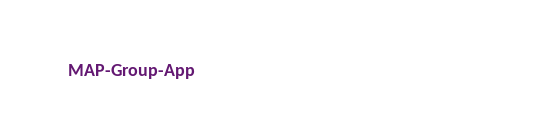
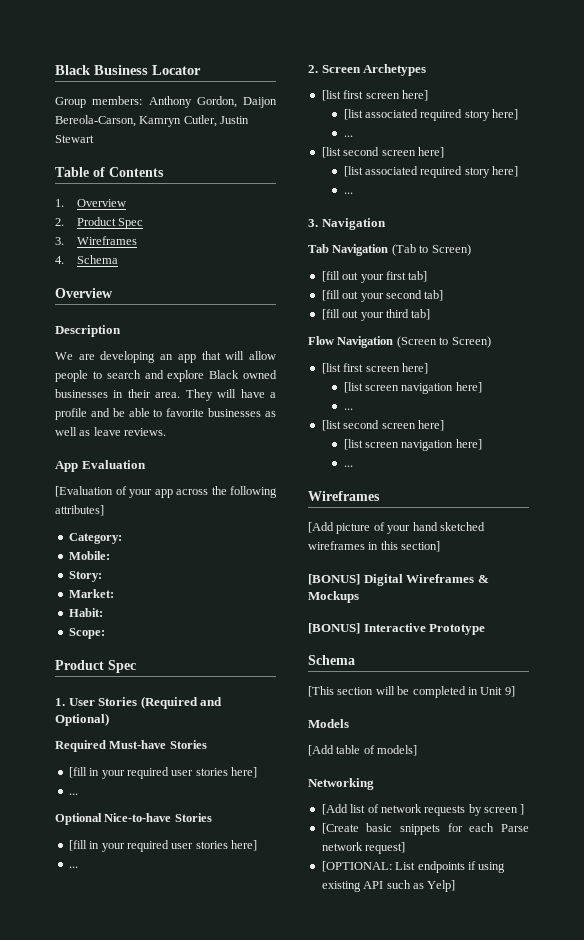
- MAP-Group-App
+ Black Business Locator
+ Group members: Anthony Gordon, Daijon Bereola-Carson, Kamryn Cutler, Justin Stewart
+ Table of Contents
+ 1. Overview
+ 2. Product Spec
+ 3. Wireframes
+ 4. Schema
+ Overview
+ Description
+ We are developing an app that will allow people to search and explore Black owned businesses in their area. They will have a profile and be able to favorite businesses as well as leave reviews.
+ App Evaluation
+ [Evaluation of your app across the following attributes]
+ Category:
+ Mobile:
+ Story:
+ Market:
+ Habit:
+ Scope:
+ Product Spec
+ 1. User Stories (Required and Optional)
+ Required Must-have Stories
+ [fill in your required user stories here]
+ ...
+ Optional Nice-to-have Stories
+ [fill in your required user stories here]
+ ...
+ 2. Screen Archetypes
+ [list first screen here]
+ [list associated required story here]
+ ...
+ [list second screen here]
+ [list associated required story here]
+ ...
+ 3. Navigation
+ Tab Navigation (Tab to Screen)
+ [fill out your first tab]
+ [fill out your second tab]
+ [fill out your third tab]
+ Flow Navigation (Screen to Screen)
+ [list first screen here]
+ [list screen navigation here]
+ ...
+ [list second screen here]
+ [list screen navigation here]
+ ...
+ Wireframes
+ [Add picture of your hand sketched wireframes in this section]
+ [BONUS] Digital Wireframes & Mockups
+ [BONUS] Interactive Prototype
+ Schema
+ [This section will be completed in Unit 9]
+ Models
+ [Add table of models]
+ Networking
+ [Add list of network requests by screen ]
+ [Create basic snippets for each Parse network request]
+ [OPTIONAL: List endpoints if using existing API such as Yelp]

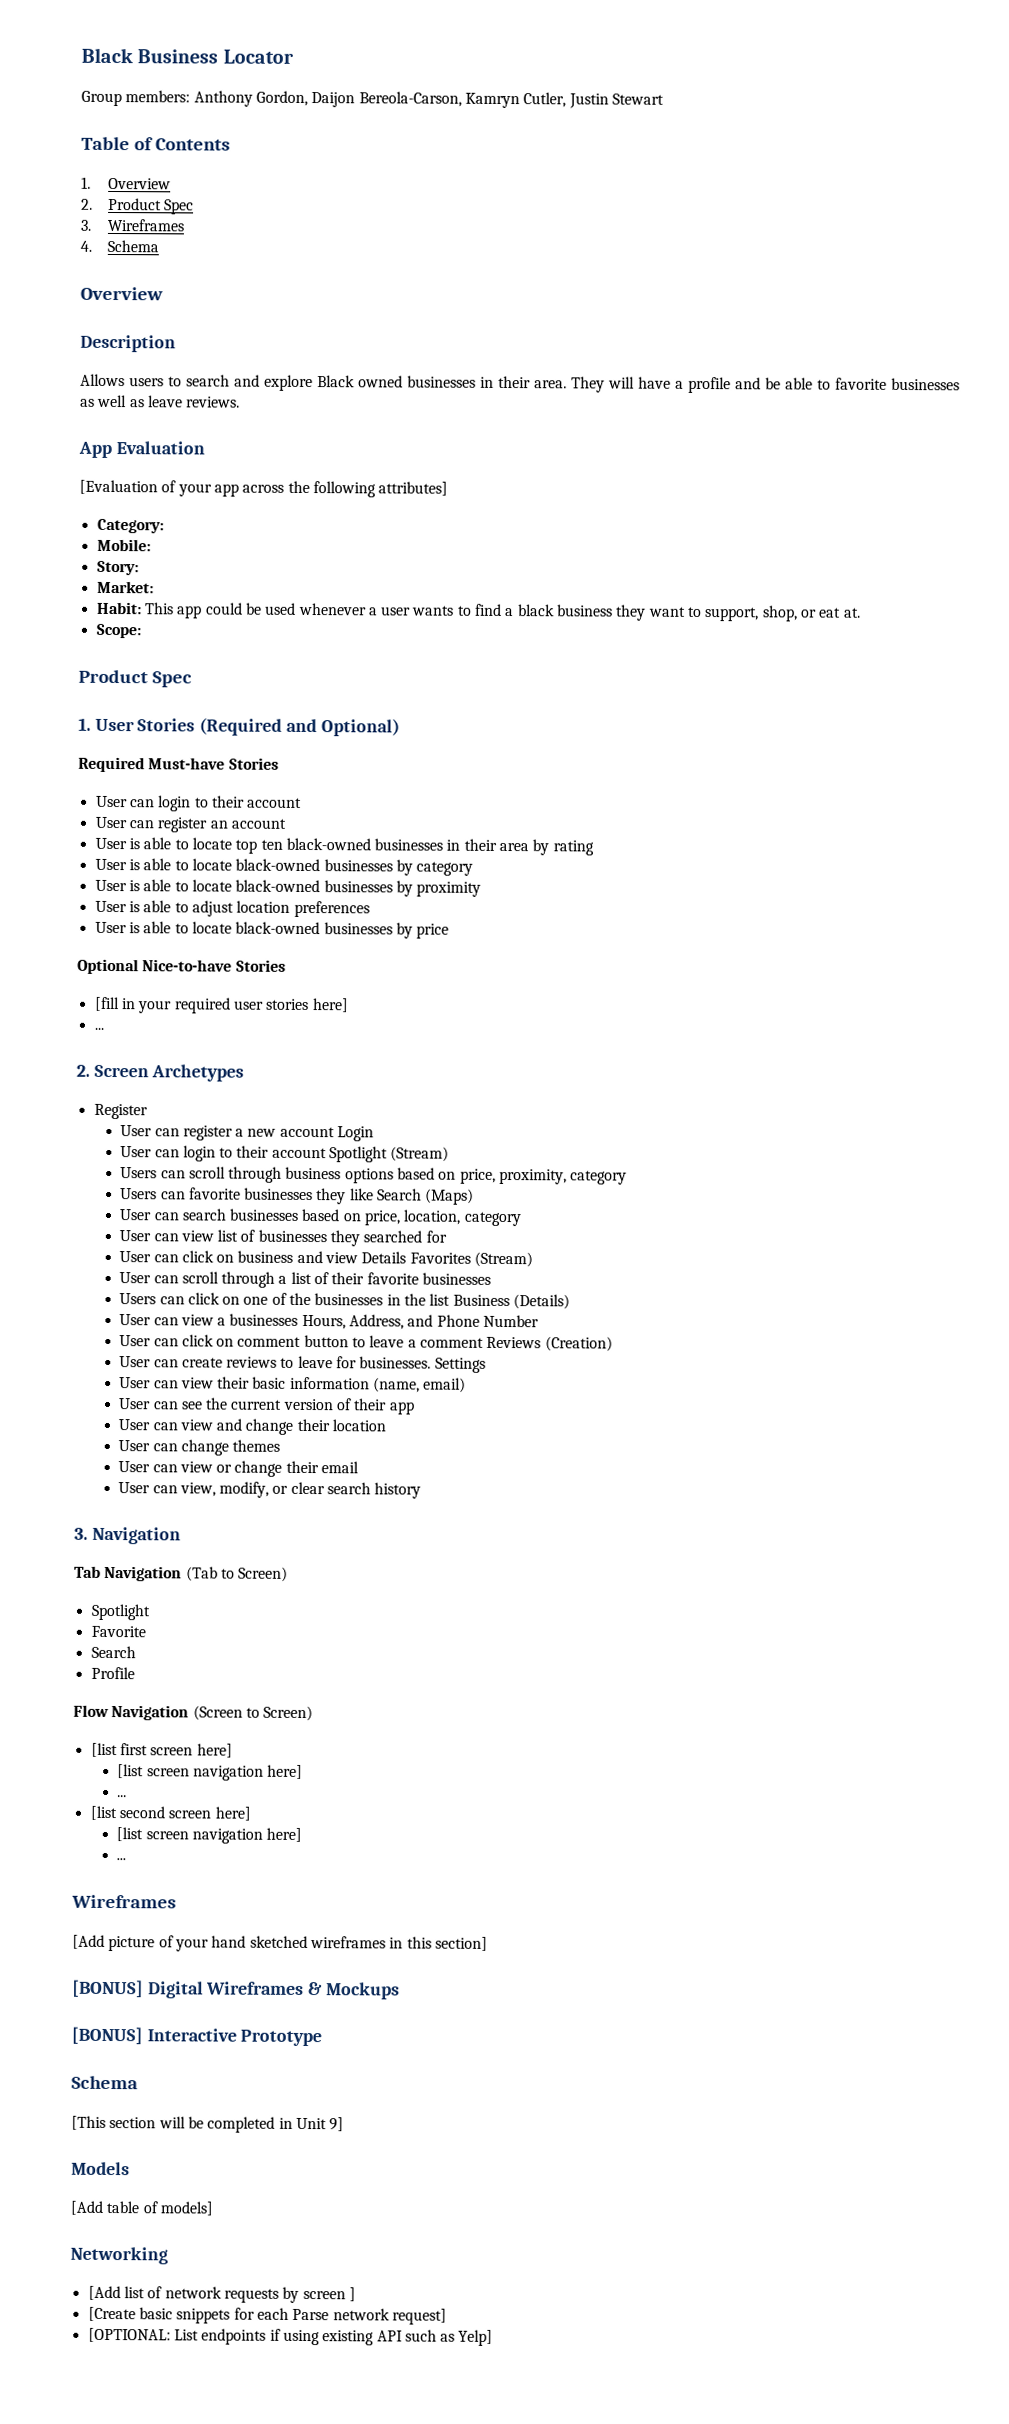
- We are developing an app that will allow people to search and explore Black owned businesses in their area.
+ Allows users to search and explore Black owned businesses in their area.
- Habit:
+ Habit: This app could be used whenever a user wants to find a black business they want to support, shop, or eat at.
  Required Must-have Stories
- [fill in your required user stories here]
- ...
+ User can login to their account
+ User can register an account
+ User is able to locate top ten black-owned businesses in their area by rating
+ User is able to locate black-owned businesses by category
+ User is able to locate black-owned businesses by proximity
+ User is able to adjust location preferences
+ User is able to locate black-owned businesses by price
  2. Screen Archetypes
- [list first screen here]
- [list associated required story here]
- ...
- [list second screen here]
- [list associated required story here]
- ...
+ Register
+ User can register a new account Login
+ User can login to their account Spotlight (Stream)
+ Users can scroll through business options based on price, proximity, category
+ Users can favorite businesses they like Search (Maps)
+ User can search businesses based on price, location, category
+ User can view list of businesses they searched for
+ User can click on business and view Details Favorites (Stream)
+ User can scroll through a list of their favorite businesses
+ Users can click on one of the businesses in the list Business (Details)
+ User can view a businesses Hours, Address, and Phone Number
+ User can click on comment button to leave a comment Reviews (Creation)
+ User can create reviews to leave for businesses. Settings
+ User can view their basic information (name, email)
+ User can see the current version of their app
+ User can view and change their location
+ User can change themes
+ User can view or change their email
+ User can view, modify, or clear search history
  Tab Navigation (Tab to Screen)
- [fill out your first tab]
- [fill out your second tab]
- [fill out your third tab]
+ Spotlight
+ Favorite
+ Search
+ Profile

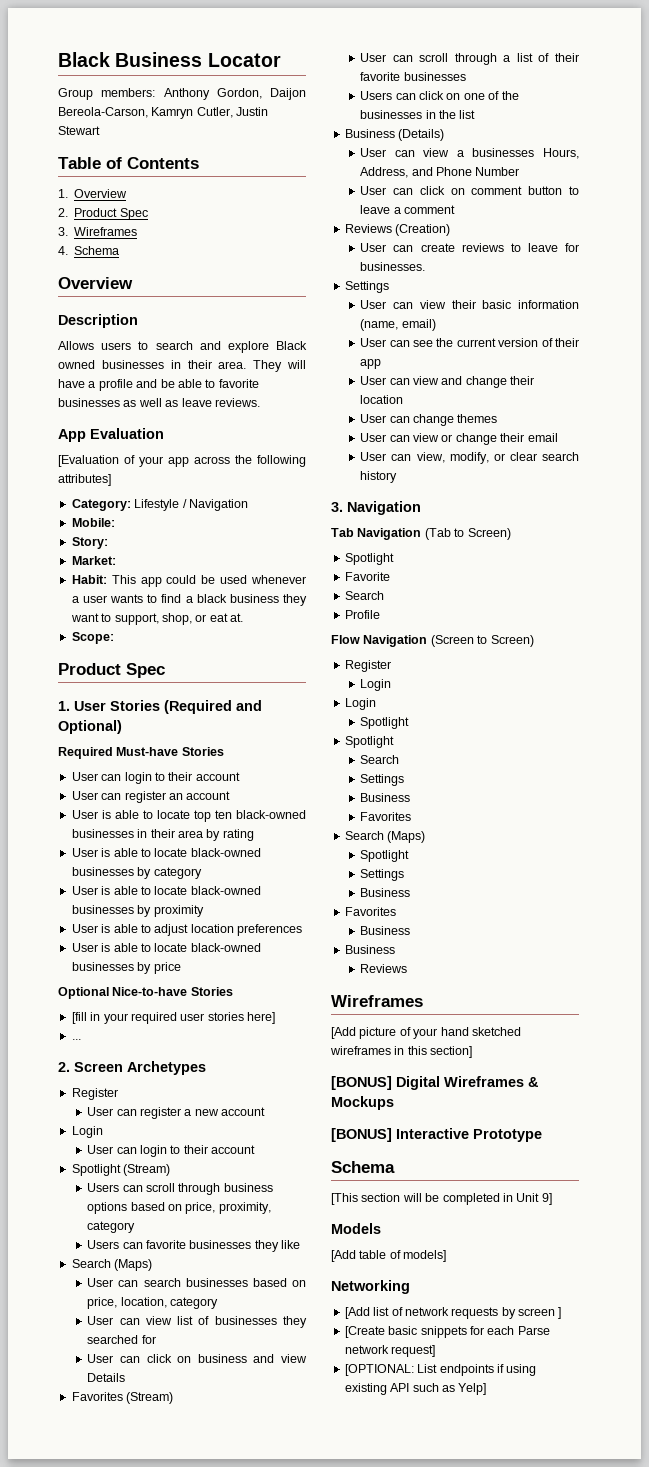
- Category:
+ Category: Lifestyle / Navigation
- User can register a new account Login
- User can login to their account Spotlight (Stream)
+ User can register a new account
+ Login
+ User can login to their account
+ Spotlight (Stream)
- Users can favorite businesses they like Search (Maps)
+ Users can favorite businesses they like
+ Search (Maps)
- User can click on business and view Details Favorites (Stream)
+ User can click on business and view Details
+ Favorites (Stream)
- Users can click on one of the businesses in the list Business (Details)
+ Users can click on one of the businesses in the list
+ Business (Details)
- User can click on comment button to leave a comment Reviews (Creation)
+ User can click on comment button to leave a comment
+ Reviews (Creation)
- User can create reviews to leave for businesses. Settings
+ User can create reviews to leave for businesses.
+ Settings
  Flow Navigation (Screen to Screen)
- [list first screen here]
- [list screen navigation here]
- ...
- [list second screen here]
- [list screen navigation here]
- ...
+ Register
+ Login
+ Login
+ Spotlight
+ Spotlight
+ Search
+ Settings
+ Business
+ Favorites
+ Search (Maps)
+ Spotlight
+ Settings
+ Business
+ Favorites
+ Business
+ Business
+ Reviews

